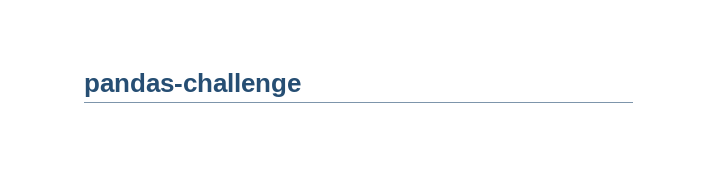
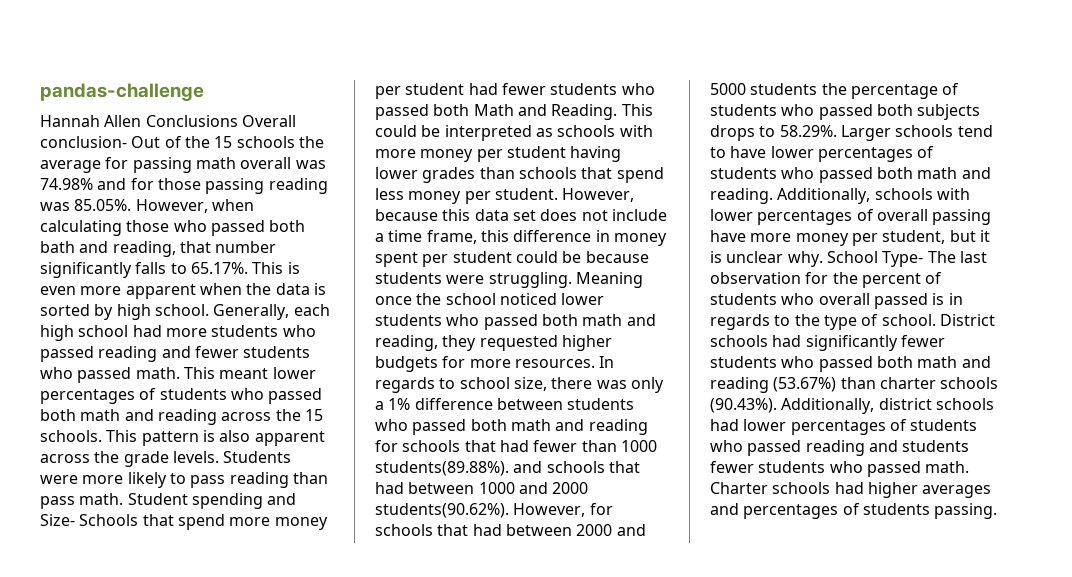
+ Hannah Allen Conclusions Overall conclusion- Out of the 15 schools the average for passing math overall was 74.98% and for those passing reading was 85.05%. However, when calculating those who passed both bath and reading, that number significantly falls to 65.17%. This is even more apparent when the data is sorted by high school. Generally, each high school had more students who passed reading and fewer students who passed math. This meant lower percentages of students who passed both math and reading across the 15 schools. This pattern is also apparent across the grade levels. Students were more likely to pass reading than pass math. Student spending and Size- Schools that spend more money per student had fewer students who passed both Math and Reading. This could be interpreted as schools with more money per student having lower grades than schools that spend less money per student. However, because this data set does not include a time frame, this difference in money spent per student could be because students were struggling. Meaning once the school noticed lower students who passed both math and reading, they requested higher budgets for more resources. In regards to school size, there was only a 1% difference between students who passed both math and reading for schools that had fewer than 1000 students(89.88%). and schools that had between 1000 and 2000 students(90.62%). However, for schools that had between 2000 and 5000 students the percentage of students who passed both subjects drops to 58.29%. Larger schools tend to have lower percentages of students who passed both math and reading. Additionally, schools with lower percentages of overall passing have more money per student, but it is unclear why. School Type- The last observation for the percent of students who overall passed is in regards to the type of school. District schools had significantly fewer students who passed both math and reading (53.67%) than charter schools (90.43%). Additionally, district schools had lower percentages of students who passed reading and students fewer students who passed math. Charter schools had higher averages and percentages of students passing.

